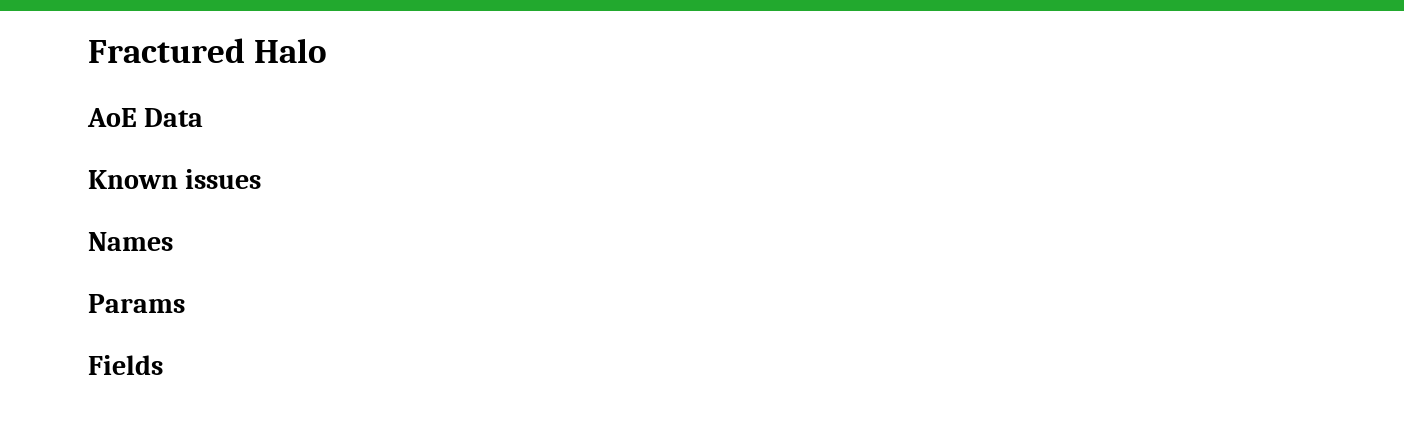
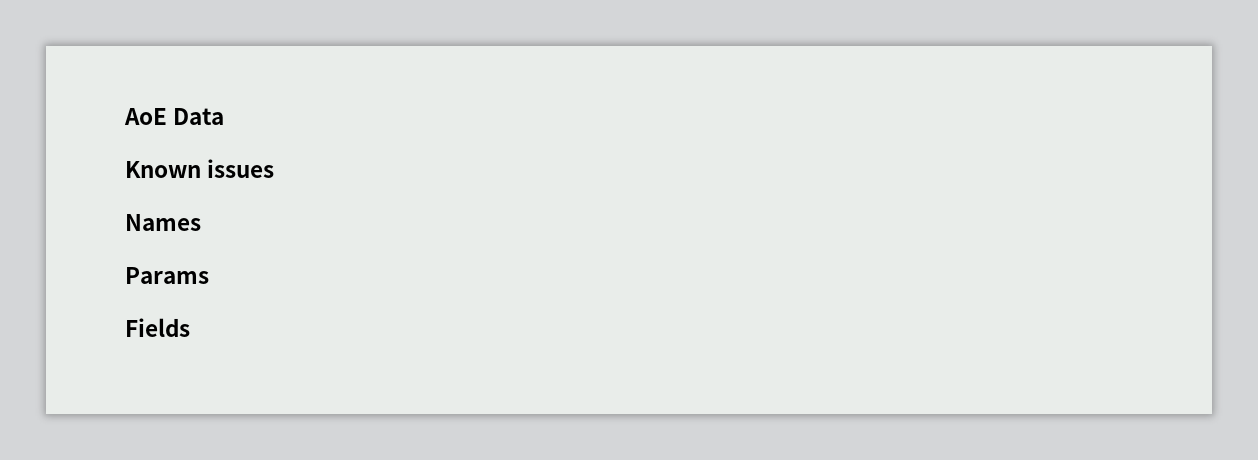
- Fractured Halo

